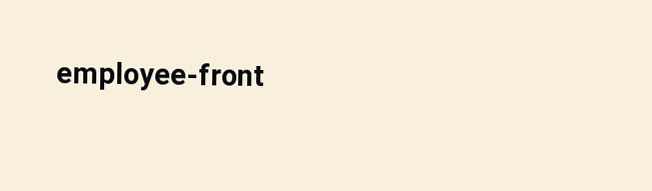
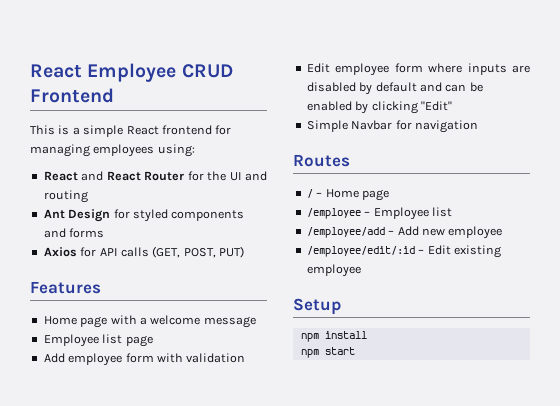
- employee-front
+ React Employee CRUD Frontend
+ This is a simple React frontend for managing employees using:
+ React and React Router for the UI and routing
+ Ant Design for styled components and forms
+ Axios for API calls (GET, POST, PUT)
+ Features
+ Home page with a welcome message
+ Employee list page
+ Add employee form with validation
+ Edit employee form where inputs are disabled by default and can be enabled by clicking "Edit"
+ Simple Navbar for navigation
+ Routes
+ / – Home page
+ /employee – Employee list
+ /employee/add – Add new employee
+ /employee/edit/:id – Edit existing employee
+ Setup
+ npm install
+ npm start

